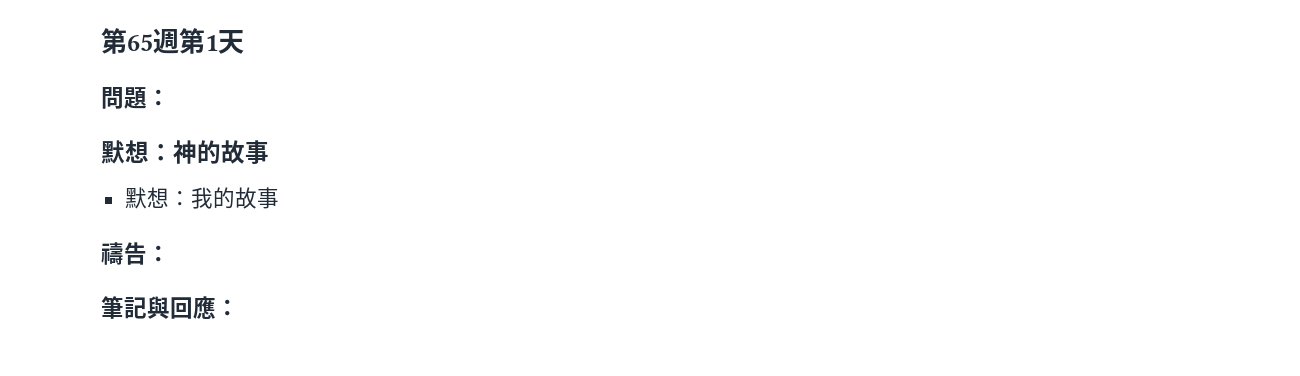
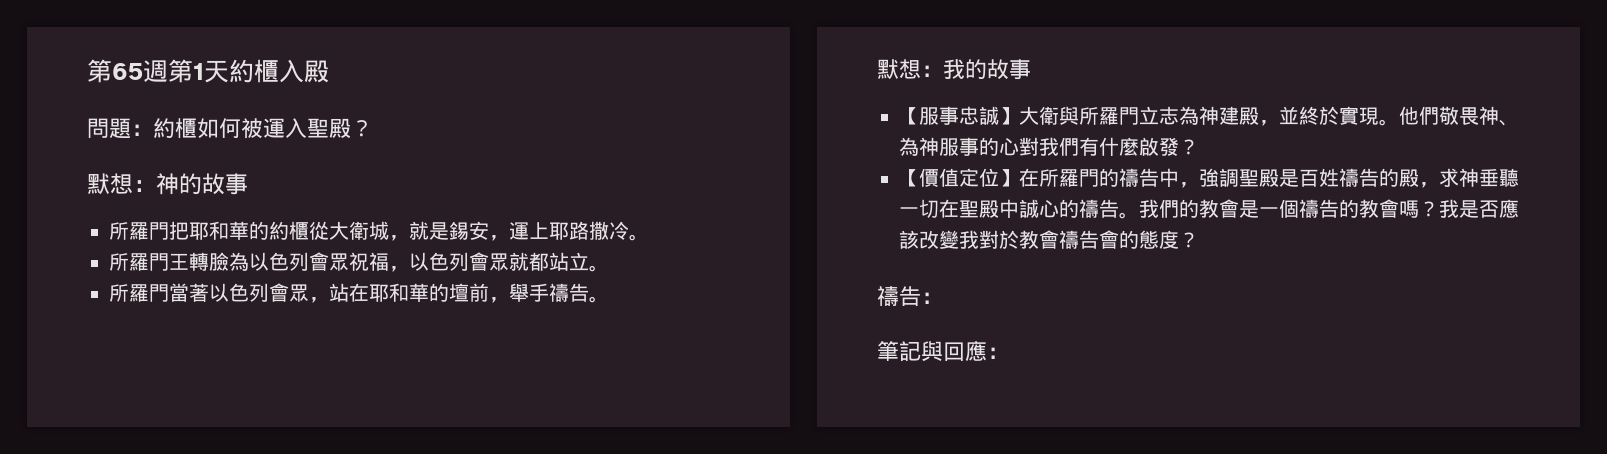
- 第65週第1天
+ 第65週第1天約櫃入殿
- 問題：
+ 問題：約櫃如何被運入聖殿？
+ 所羅門把耶和華的約櫃從大衛城，就是錫安，運上耶路撒冷。
+ 所羅門王轉臉為以色列會眾祝福，以色列會眾就都站立。
+ 所羅門當著以色列會眾，站在耶和華的壇前，舉手禱告。
  默想：我的故事
+ 【服事忠誠】大衛與所羅門立志為神建殿，並終於實現。他們敬畏神、為神服事的心對我們有什麼啟發？
+ 【價值定位】在所羅門的禱告中，強調聖殿是百姓禱告的殿，求神垂聽一切在聖殿中誠心的禱告。我們的教會是一個禱告的教會嗎？我是否應該改變我對於教會禱告會的態度？

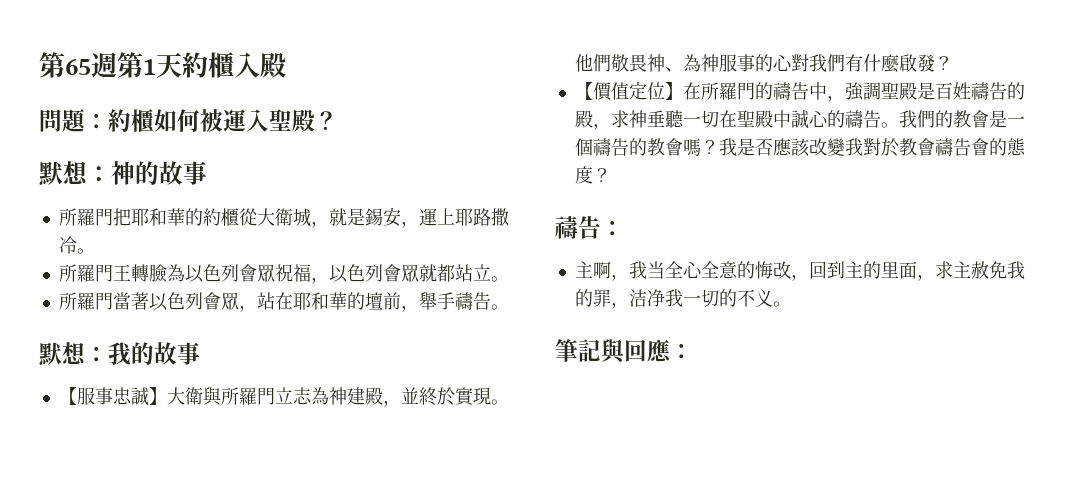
+ 主啊，我当全心全意的悔改，回到主的里面，求主赦免我的罪，洁净我一切的不义。

